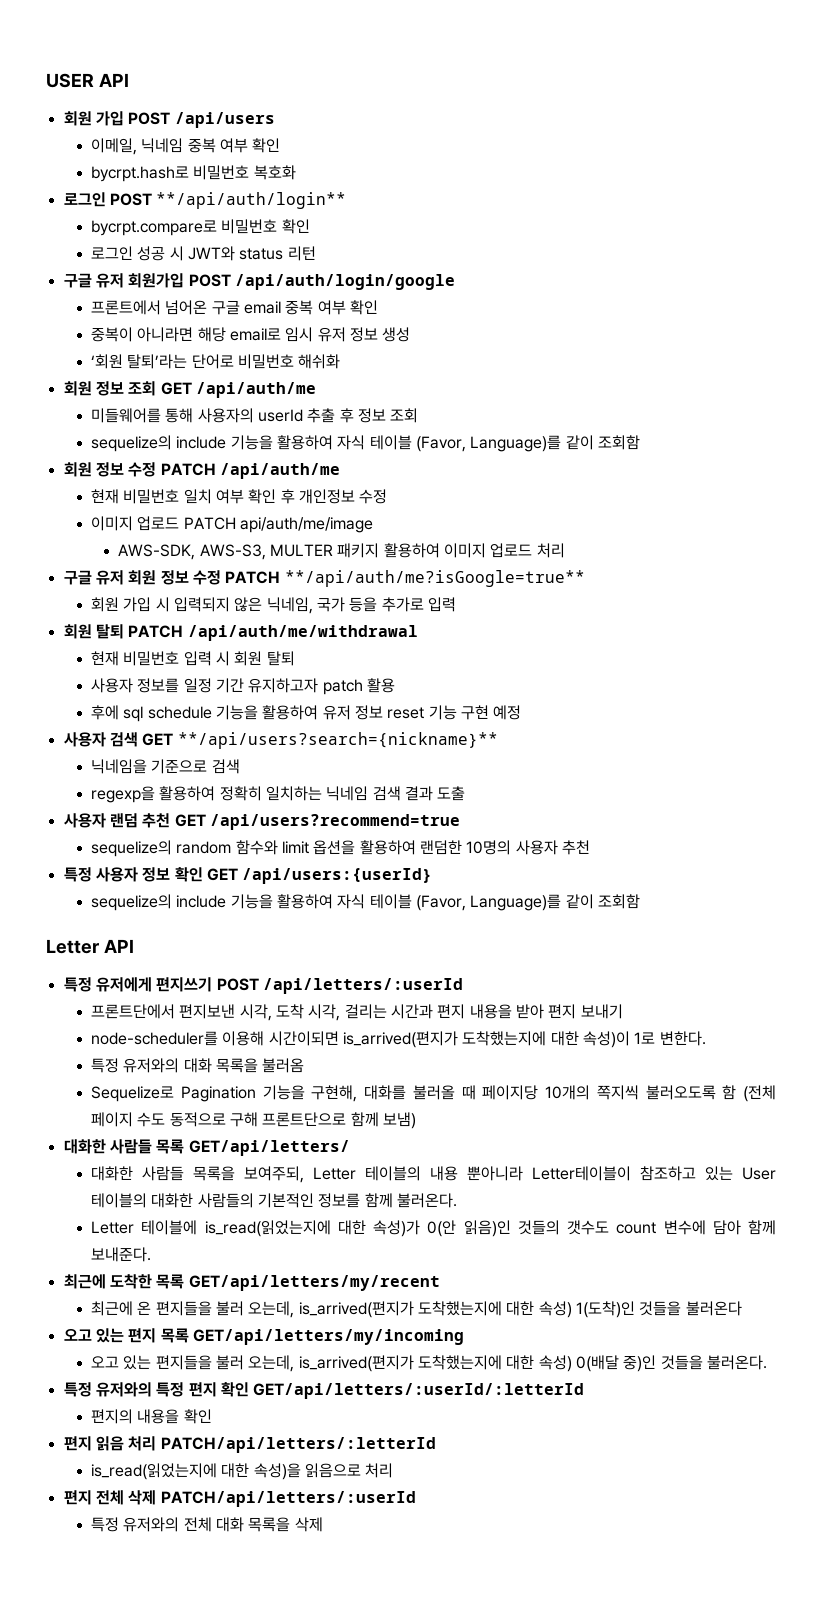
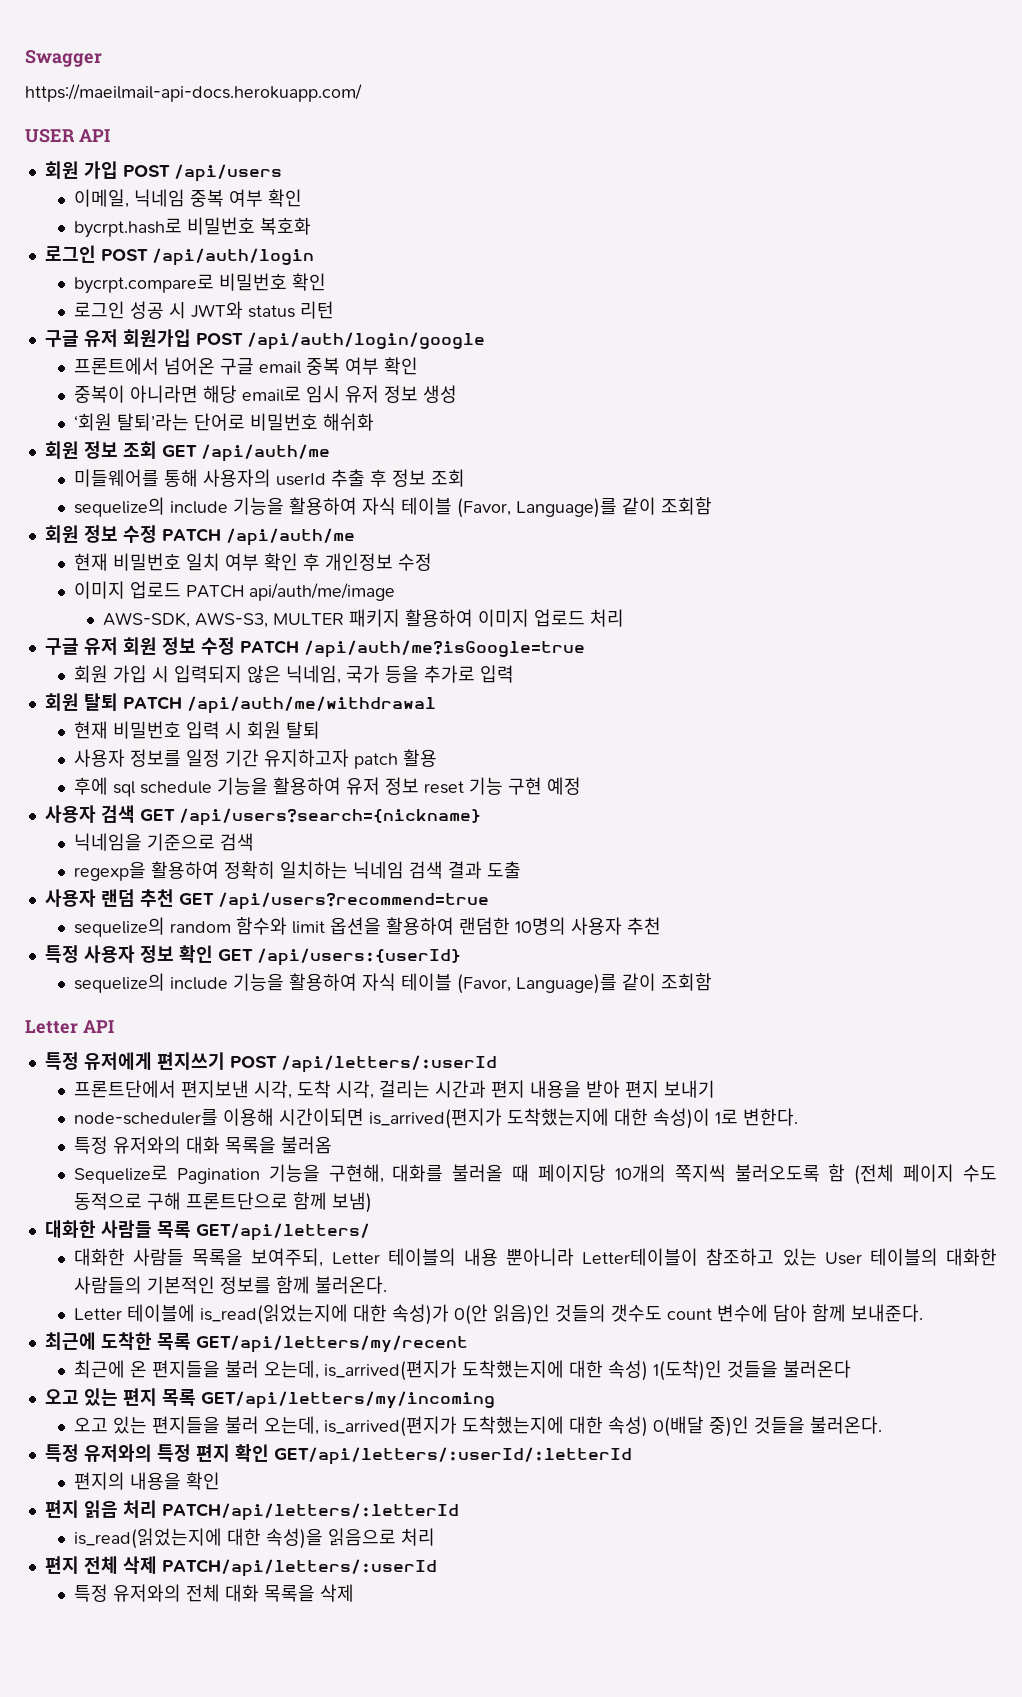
+ Swagger
+ https://maeilmail-api-docs.herokuapp.com/
- 로그인 POST **/api/auth/login**
+ 로그인 POST /api/auth/login
- 구글 유저 회원 정보 수정 PATCH **/api/auth/me?isGoogle=true**
+ 구글 유저 회원 정보 수정 PATCH /api/auth/me?isGoogle=true
- 사용자 검색 GET **/api/users?search={nickname}**
+ 사용자 검색 GET /api/users?search={nickname}

